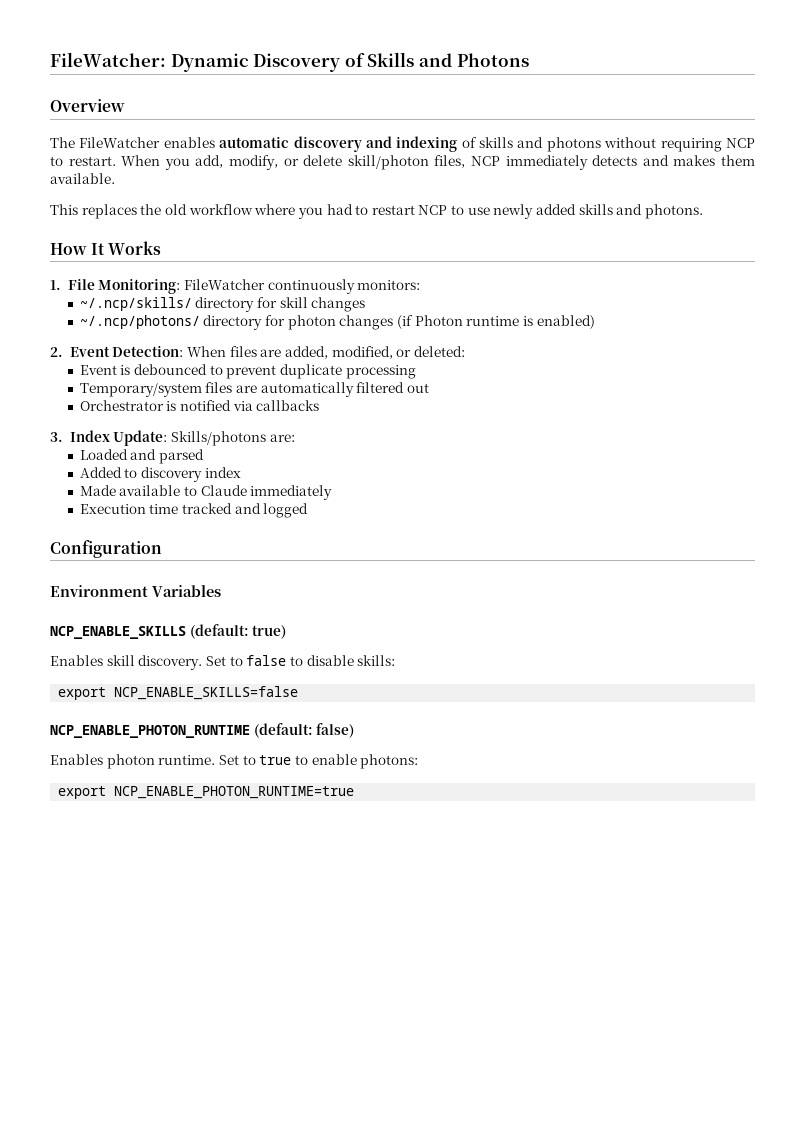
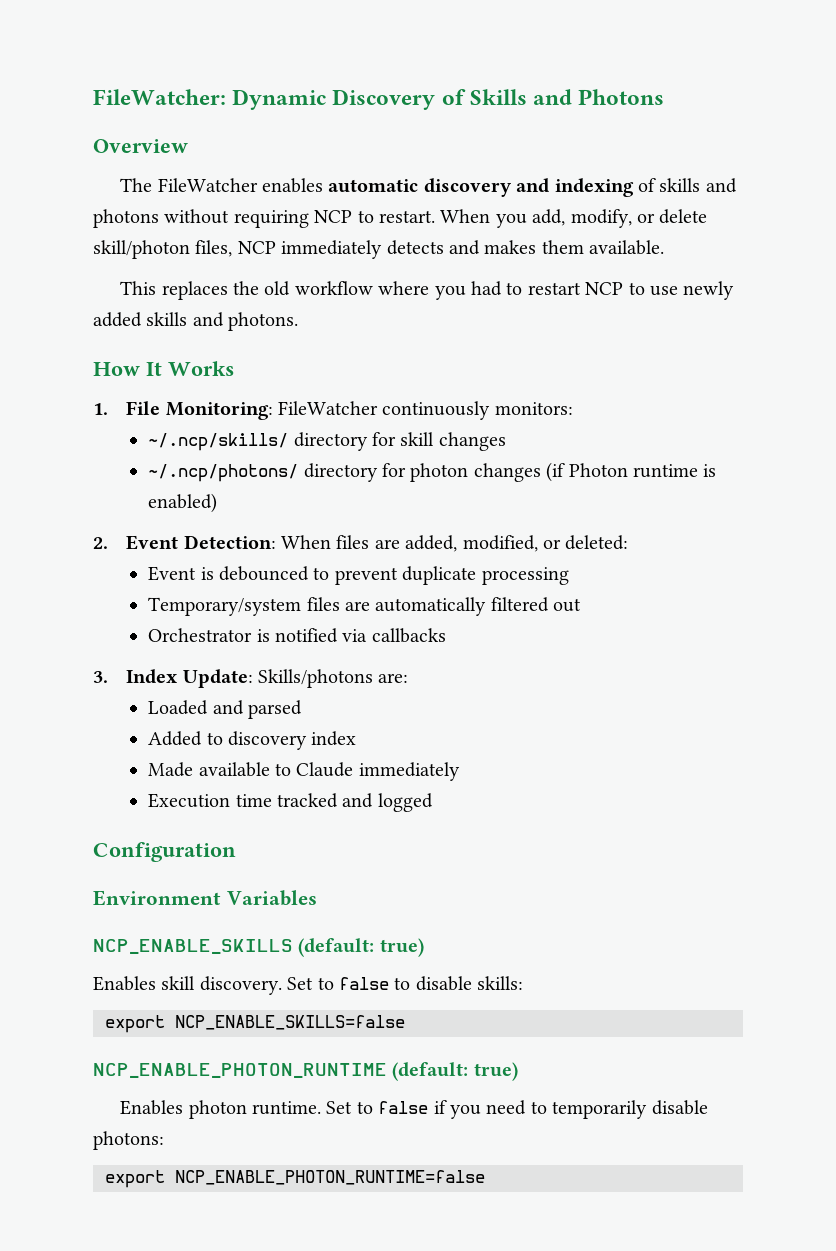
- NCP_ENABLE_PHOTON_RUNTIME (default: false)
+ NCP_ENABLE_PHOTON_RUNTIME (default: true)
- Set to true to enable photons:
+ Set to false if you need to temporarily disable photons:
- export NCP_ENABLE_PHOTON_RUNTIME=true
+ export NCP_ENABLE_PHOTON_RUNTIME=false

